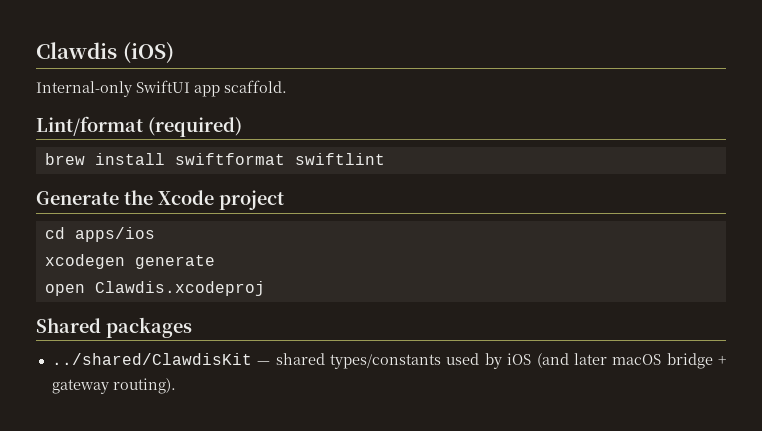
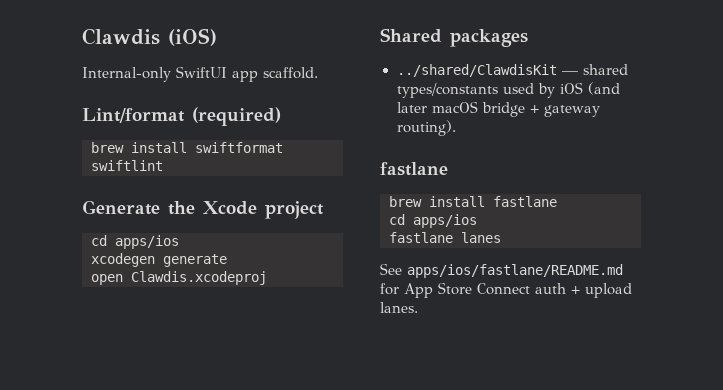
  ../shared/ClawdisKit — shared types/constants used by iOS (and later macOS bridge + gateway routing).
+ fastlane
+ brew install fastlane
+ cd apps/ios
+ fastlane lanes
+ See apps/ios/fastlane/README.md for App Store Connect auth + upload lanes.

